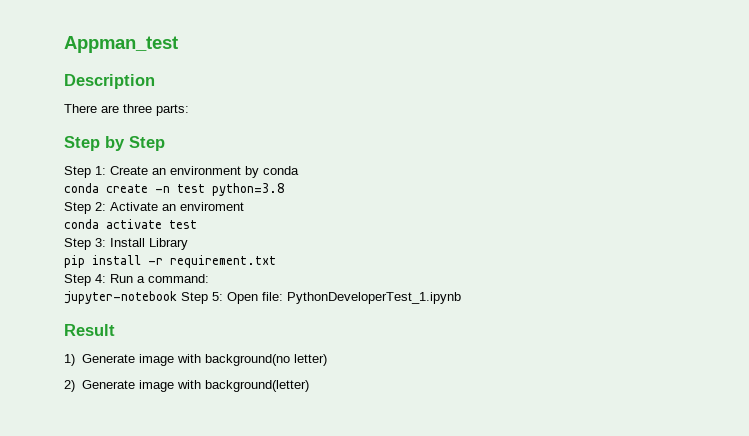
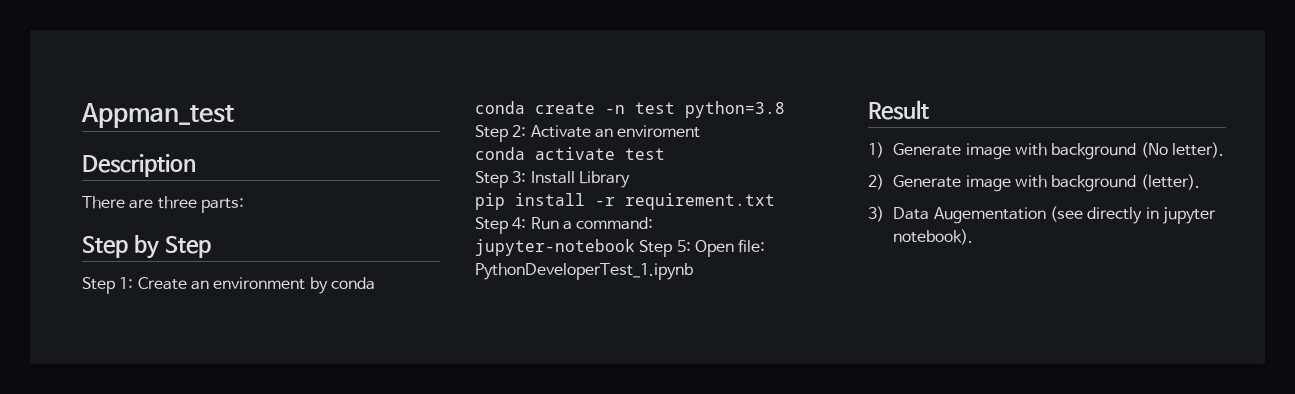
- 1) Generate image with background(no letter)
+ 1) Generate image with background (No letter).
- 2) Generate image with background(letter)
+ 2) Generate image with background (letter).
+ 3) Data Augementation (see directly in jupyter notebook).

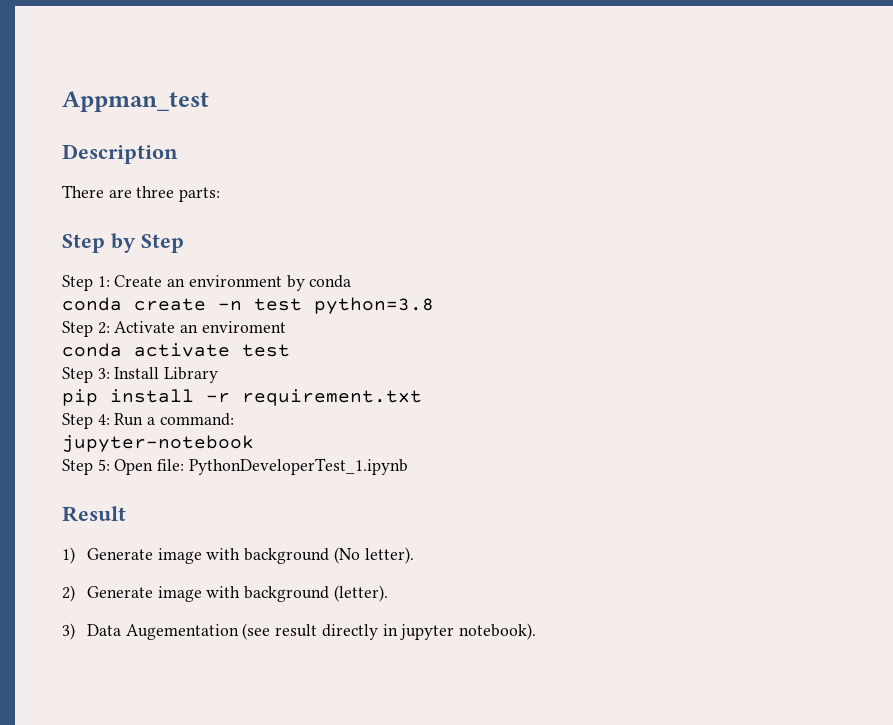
- jupyter-notebook Step 5: Open file: PythonDeveloperTest_1.ipynb
+ jupyter-notebook
+ Step 5: Open file: PythonDeveloperTest_1.ipynb
- 3) Data Augementation (see directly in jupyter notebook).
+ 3) Data Augementation (see result directly in jupyter notebook).

